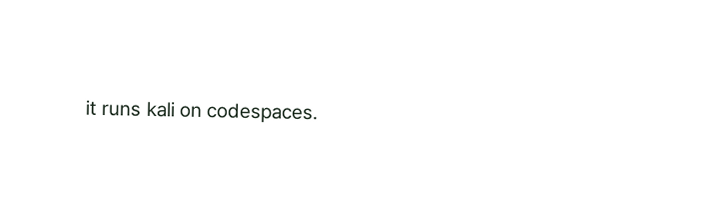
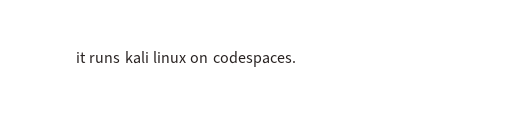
- it runs kali on codespaces.
+ it runs kali linux on codespaces.

